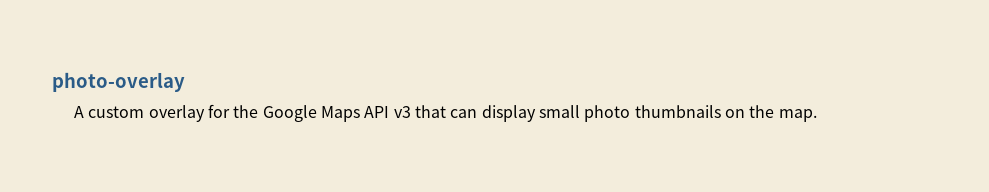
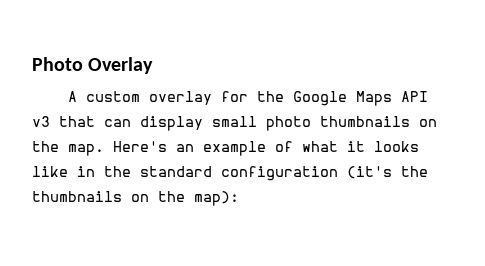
- photo-overlay
+ Photo Overlay
+ Here's an example of what it looks like in the standard configuration (it's the thumbnails on the map):

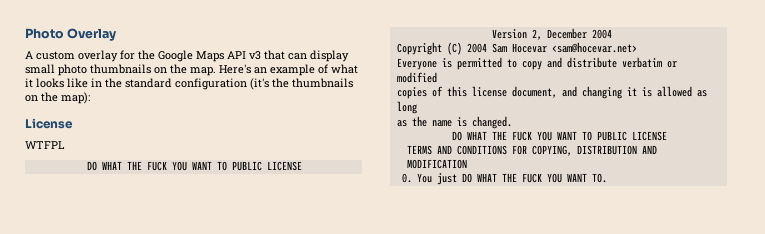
+ License
+ WTFPL
+ DO WHAT THE FUCK YOU WANT TO PUBLIC LICENSE
+ Version 2, December 2004
+ Copyright (C) 2004 Sam Hocevar <sam@hocevar.net>
+ Everyone is permitted to copy and distribute verbatim or modified
+ copies of this license document, and changing it is allowed as long
+ as the name is changed.
+ DO WHAT THE FUCK YOU WANT TO PUBLIC LICENSE
+ TERMS AND CONDITIONS FOR COPYING, DISTRIBUTION AND MODIFICATION
+ 0. You just DO WHAT THE FUCK YOU WANT TO.

